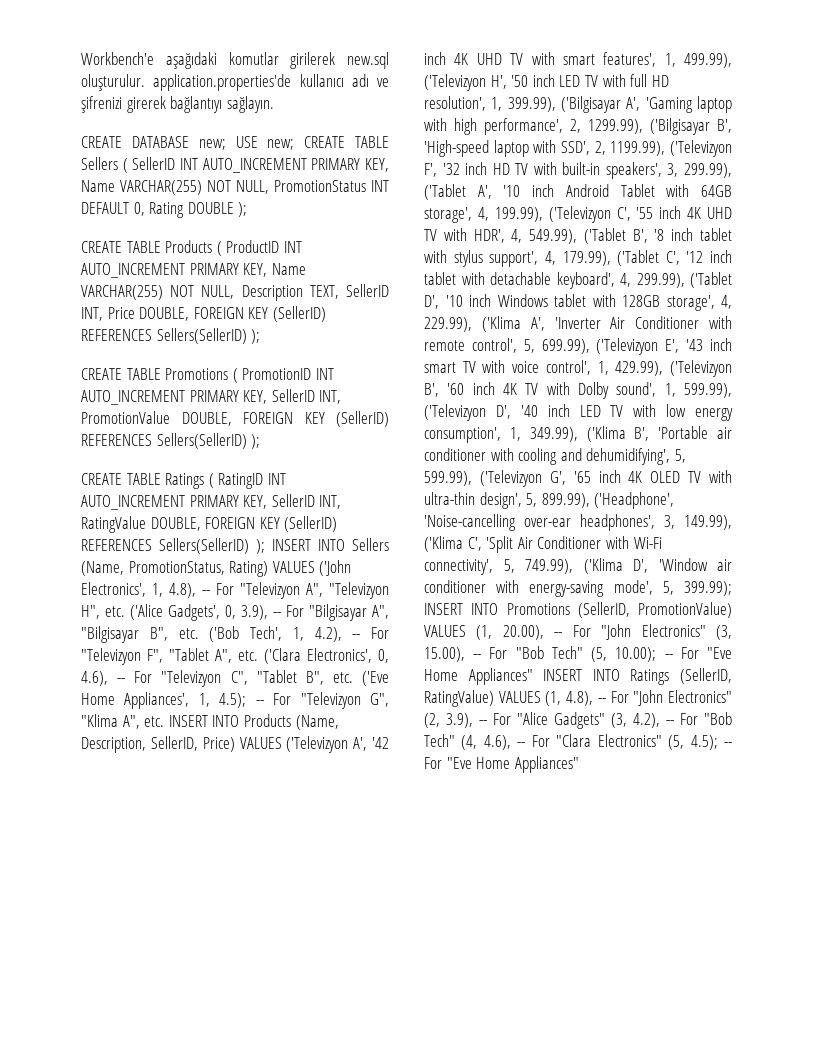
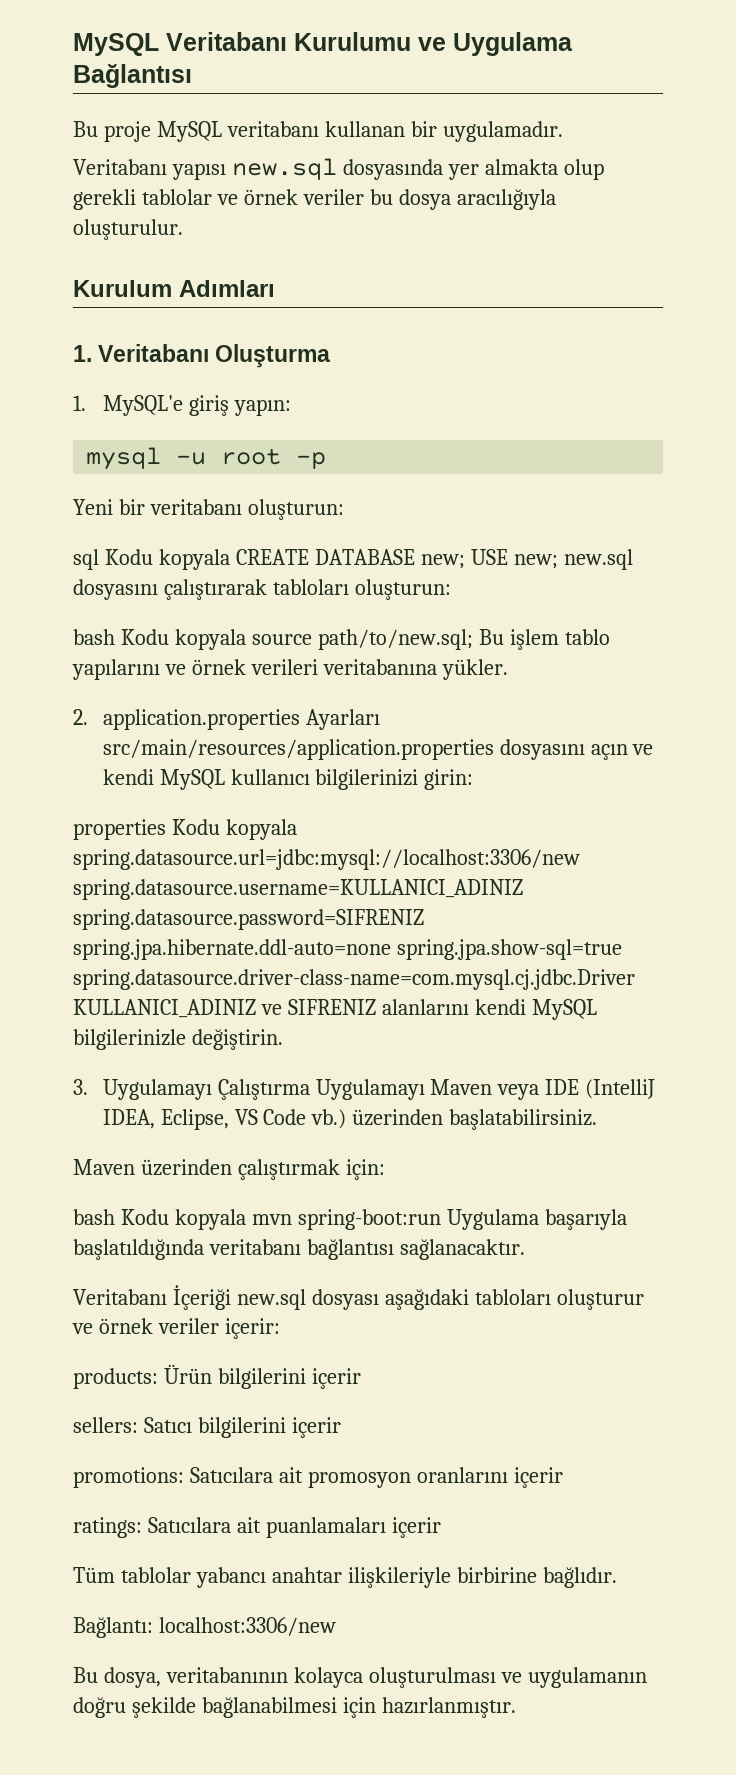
- Workbench'e aşağıdaki komutlar girilerek new.sql oluşturulur. application.properties'de kullanıcı adı ve şifrenizi girerek bağlantıyı sağlayın.
- CREATE DATABASE new; USE new; CREATE TABLE Sellers ( SellerID INT AUTO_INCREMENT PRIMARY KEY, Name VARCHAR(255) NOT NULL, PromotionStatus INT DEFAULT 0, Rating DOUBLE );
- CREATE TABLE Products ( ProductID INT AUTO_INCREMENT PRIMARY KEY, Name VARCHAR(255) NOT NULL, Description TEXT, SellerID INT, Price DOUBLE, FOREIGN KEY (SellerID) REFERENCES Sellers(SellerID) );
- CREATE TABLE Promotions ( PromotionID INT AUTO_INCREMENT PRIMARY KEY, SellerID INT, PromotionValue DOUBLE, FOREIGN KEY (SellerID) REFERENCES Sellers(SellerID) );
- CREATE TABLE Ratings ( RatingID INT AUTO_INCREMENT PRIMARY KEY, SellerID INT, RatingValue DOUBLE, FOREIGN KEY (SellerID) REFERENCES Sellers(SellerID) ); INSERT INTO Sellers (Name, PromotionStatus, Rating) VALUES ('John Electronics', 1, 4.8), -- For "Televizyon A", "Televizyon H", etc. ('Alice Gadgets', 0, 3.9), -- For "Bilgisayar A", "Bilgisayar B", etc. ('Bob Tech', 1, 4.2), -- For "Televizyon F", "Tablet A", etc. ('Clara Electronics', 0, 4.6), -- For "Televizyon C", "Tablet B", etc. ('Eve Home Appliances', 1, 4.5); -- For "Televizyon G", "Klima A", etc. INSERT INTO Products (Name, Description, SellerID, Price) VALUES ('Televizyon A', '42 inch 4K UHD TV with smart features', 1, 499.99), ('Televizyon H', '50 inch LED TV with full HD resolution', 1, 399.99), ('Bilgisayar A', 'Gaming laptop with high performance', 2, 1299.99), ('Bilgisayar B', 'High-speed laptop with SSD', 2, 1199.99), ('Televizyon F', '32 inch HD TV with built-in speakers', 3, 299.99), ('Tablet A', '10 inch Android Tablet with 64GB storage', 4, 199.99), ('Televizyon C', '55 inch 4K UHD TV with HDR', 4, 549.99), ('Tablet B', '8 inch tablet with stylus support', 4, 179.99), ('Tablet C', '12 inch tablet with detachable keyboard', 4, 299.99), ('Tablet D', '10 inch Windows tablet with 128GB storage', 4, 229.99), ('Klima A', 'Inverter Air Conditioner with remote control', 5, 699.99), ('Televizyon E', '43 inch smart TV with voice control', 1, 429.99), ('Televizyon B', '60 inch 4K TV with Dolby sound', 1, 599.99), ('Televizyon D', '40 inch LED TV with low energy consumption', 1, 349.99), ('Klima B', 'Portable air conditioner with cooling and dehumidifying', 5, 599.99), ('Televizyon G', '65 inch 4K OLED TV with ultra-thin design', 5, 899.99), ('Headphone', 'Noise-cancelling over-ear headphones', 3, 149.99), ('Klima C', 'Split Air Conditioner with Wi-Fi connectivity', 5, 749.99), ('Klima D', 'Window air conditioner with energy-saving mode', 5, 399.99); INSERT INTO Promotions (SellerID, PromotionValue) VALUES (1, 20.00), -- For "John Electronics" (3, 15.00), -- For "Bob Tech" (5, 10.00); -- For "Eve Home Appliances" INSERT INTO Ratings (SellerID, RatingValue) VALUES (1, 4.8), -- For "John Electronics" (2, 3.9), -- For "Alice Gadgets" (3, 4.2), -- For "Bob Tech" (4, 4.6), -- For "Clara Electronics" (5, 4.5); -- For "Eve Home Appliances"
+ MySQL Veritabanı Kurulumu ve Uygulama Bağlantısı
+ Bu proje MySQL veritabanı kullanan bir uygulamadır.
+ Veritabanı yapısı new.sql dosyasında yer almakta olup gerekli tablolar ve örnek veriler bu dosya aracılığıyla oluşturulur.
+ Kurulum Adımları
+ 1. Veritabanı Oluşturma
+ 1. MySQL'e giriş yapın:
+ mysql -u root -p
+ Yeni bir veritabanı oluşturun:
+ sql Kodu kopyala CREATE DATABASE new; USE new; new.sql dosyasını çalıştırarak tabloları oluşturun:
+ bash Kodu kopyala source path/to/new.sql; Bu işlem tablo yapılarını ve örnek verileri veritabanına yükler.
+ 2. application.properties Ayarları src/main/resources/application.properties dosyasını açın ve kendi MySQL kullanıcı bilgilerinizi girin:
+ properties Kodu kopyala spring.datasource.url=jdbc:mysql://localhost:3306/new spring.datasource.username=KULLANICI_ADINIZ spring.datasource.password=SIFRENIZ spring.jpa.hibernate.ddl-auto=none spring.jpa.show-sql=true spring.datasource.driver-class-name=com.mysql.cj.jdbc.Driver KULLANICI_ADINIZ ve SIFRENIZ alanlarını kendi MySQL bilgilerinizle değiştirin.
+ 3. Uygulamayı Çalıştırma Uygulamayı Maven veya IDE (IntelliJ IDEA, Eclipse, VS Code vb.) üzerinden başlatabilirsiniz.
+ Maven üzerinden çalıştırmak için:
+ bash Kodu kopyala mvn spring-boot:run Uygulama başarıyla başlatıldığında veritabanı bağlantısı sağlanacaktır.
+ Veritabanı İçeriği new.sql dosyası aşağıdaki tabloları oluşturur ve örnek veriler içerir:
+ products: Ürün bilgilerini içerir
+ sellers: Satıcı bilgilerini içerir
+ promotions: Satıcılara ait promosyon oranlarını içerir
+ ratings: Satıcılara ait puanlamaları içerir
+ Tüm tablolar yabancı anahtar ilişkileriyle birbirine bağlıdır.
+ Bağlantı: localhost:3306/new
+ Bu dosya, veritabanının kolayca oluşturulması ve uygulamanın doğru şekilde bağlanabilmesi için hazırlanmıştır.

